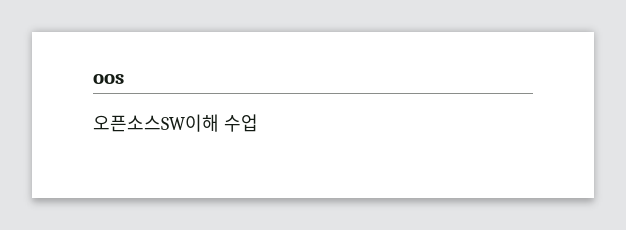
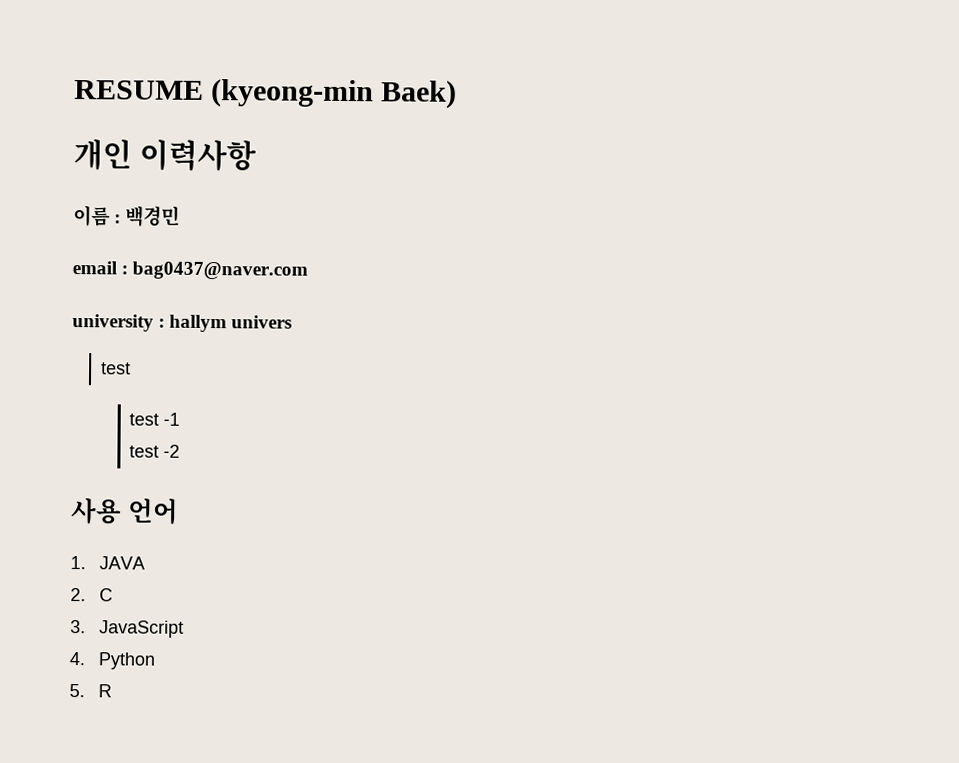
- oos
- 오픈소스SW이해 수업
+ RESUME (kyeong-min Baek)
+ 개인 이력사항
+ 이름 : 백경민
+ email : bag0437@naver.com
+ university : hallym univers
+ test
+ test -1
+ test -2
+ 사용 언어
+ 1. JAVA
+ 2. C
+ 3. JavaScript
+ 4. Python
+ 5. R

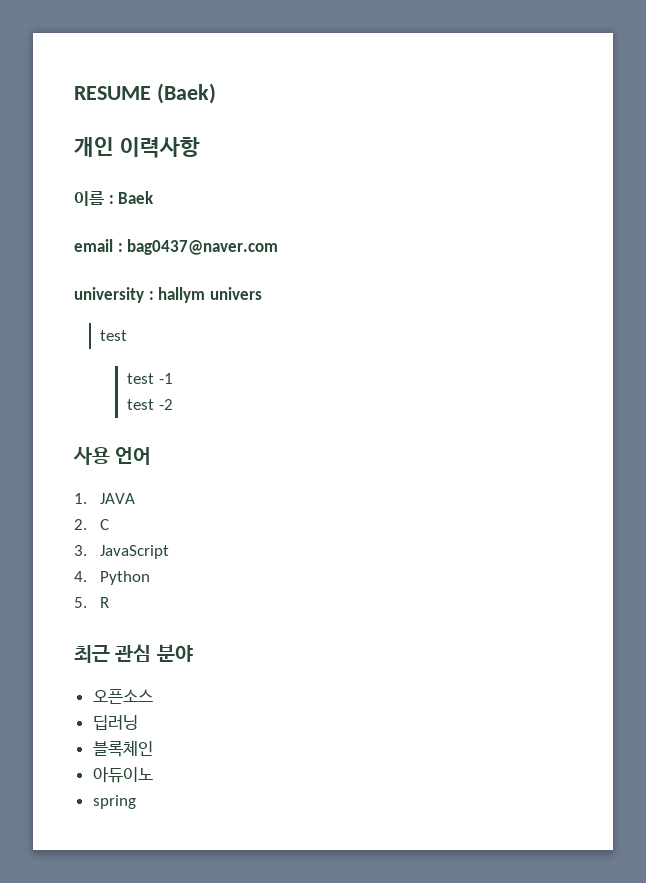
- RESUME (kyeong-min Baek)
+ RESUME (Baek)
- 이름 : 백경민
+ 이름 : Baek
+ 최근 관심 분야
+ 오픈소스
+ 딥러닝
+ 블록체인
+ 아듀이노
+ spring

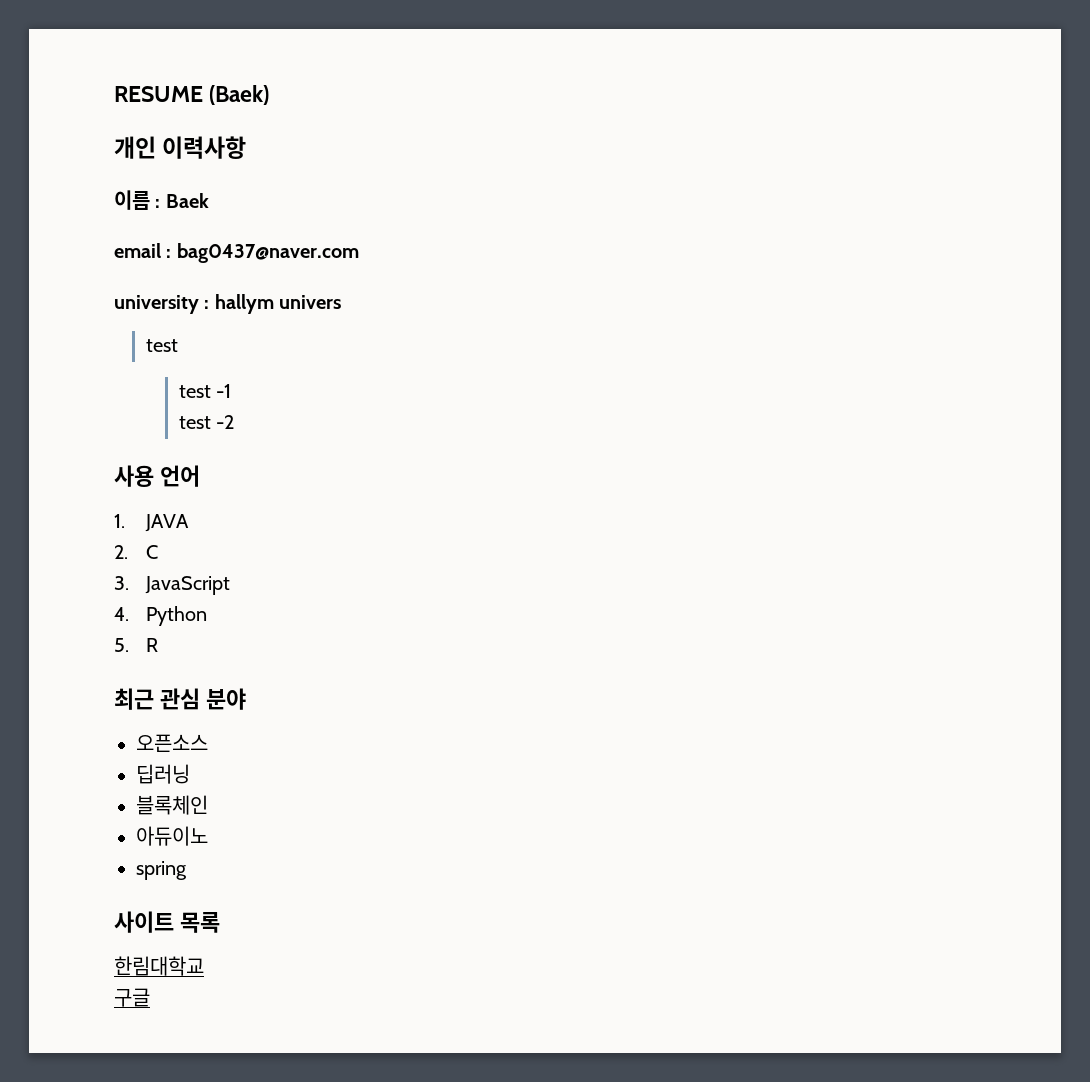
+ 사이트 목록
+ 한림대학교
+ 구글

